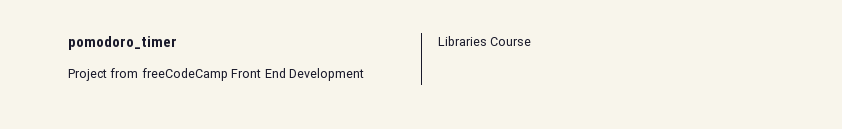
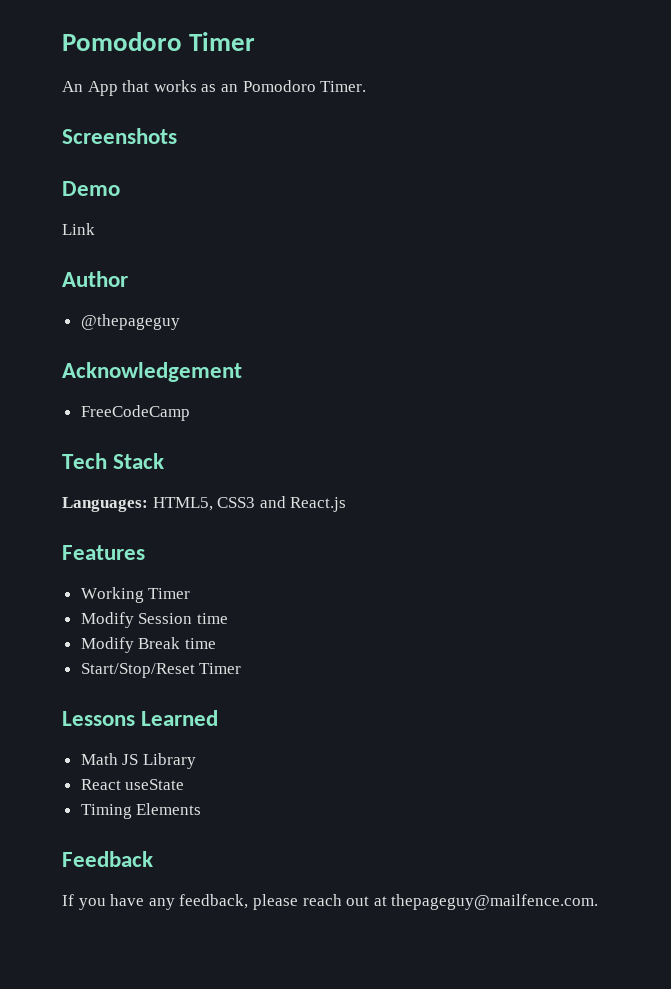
- pomodoro_timer
- Project from freeCodeCamp Front End Development Libraries Course
+ Pomodoro Timer
+ An App that works as an Pomodoro Timer.
+ Screenshots
+ Demo
+ Link
+ Author
+ @thepageguy
+ Acknowledgement
+ FreeCodeCamp
+ Tech Stack
+ Languages: HTML5, CSS3 and React.js
+ Features
+ Working Timer
+ Modify Session time
+ Modify Break time
+ Start/Stop/Reset Timer
+ Lessons Learned
+ Math JS Library
+ React useState
+ Timing Elements
+ Feedback
+ If you have any feedback, please reach out at thepageguy@mailfence.com.

